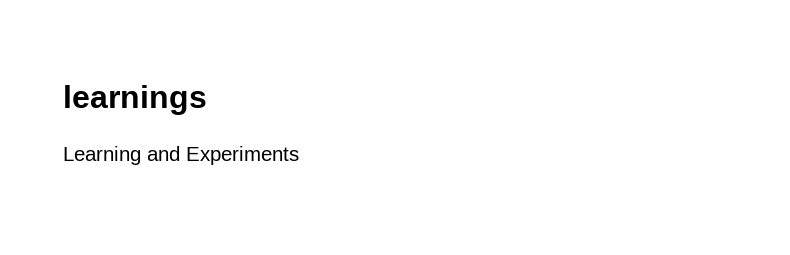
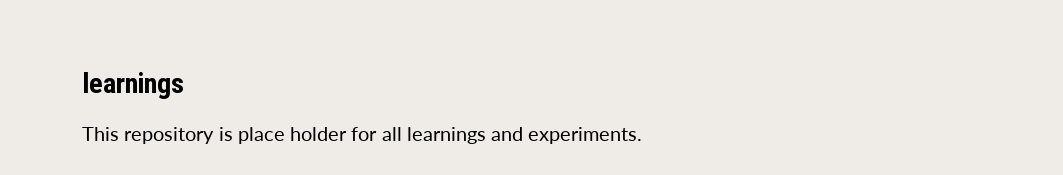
- Learning and Experiments
+ This repository is place holder for all learnings and experiments.

